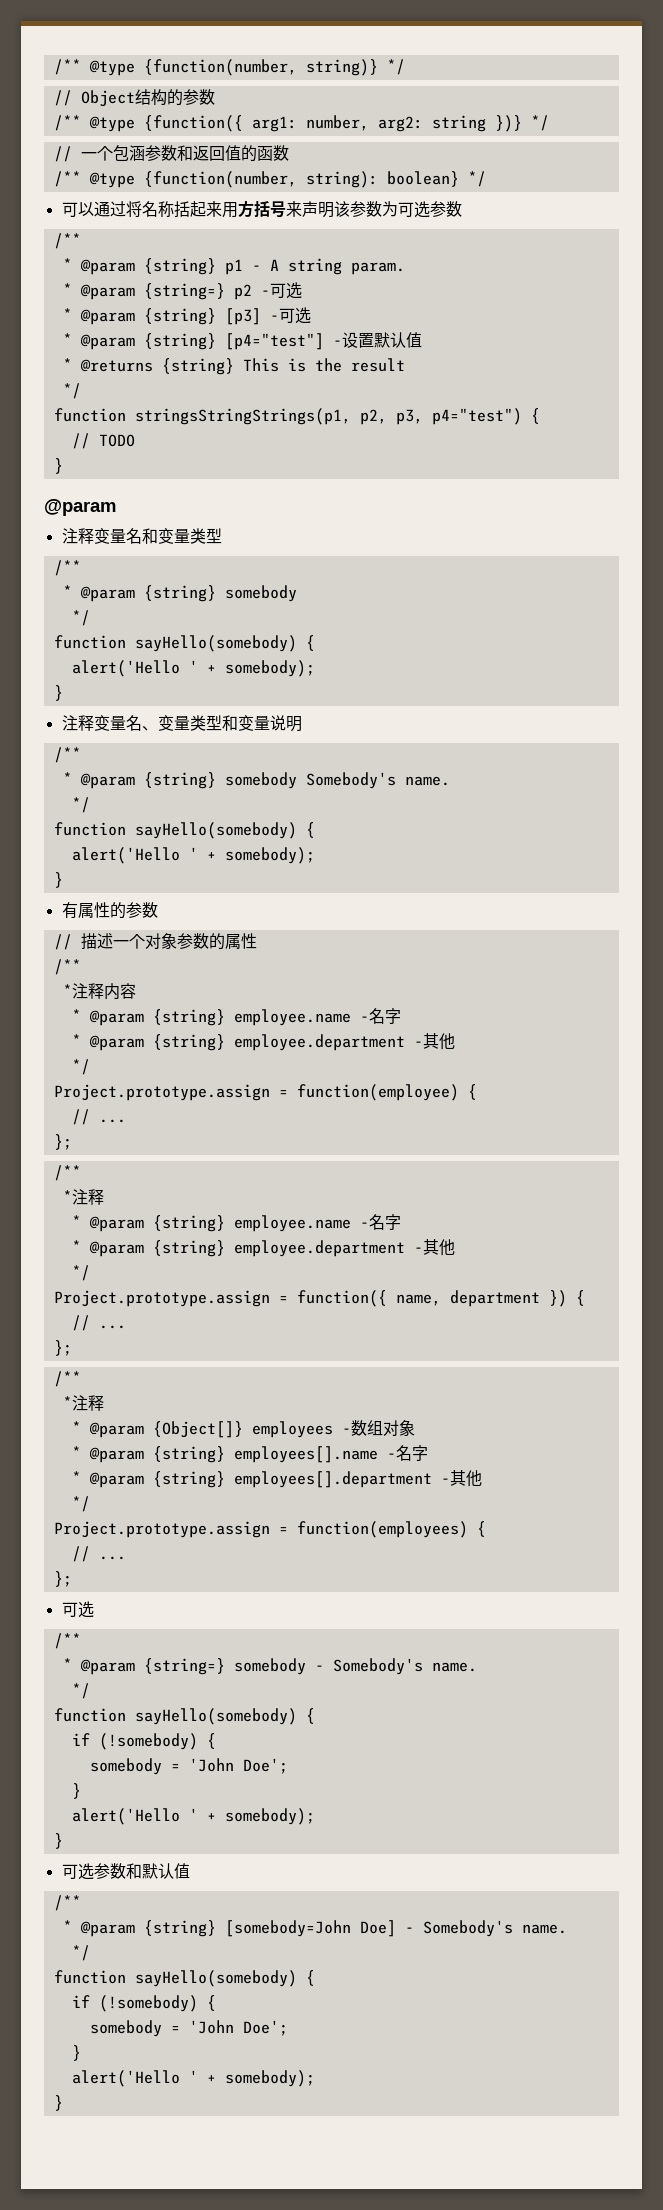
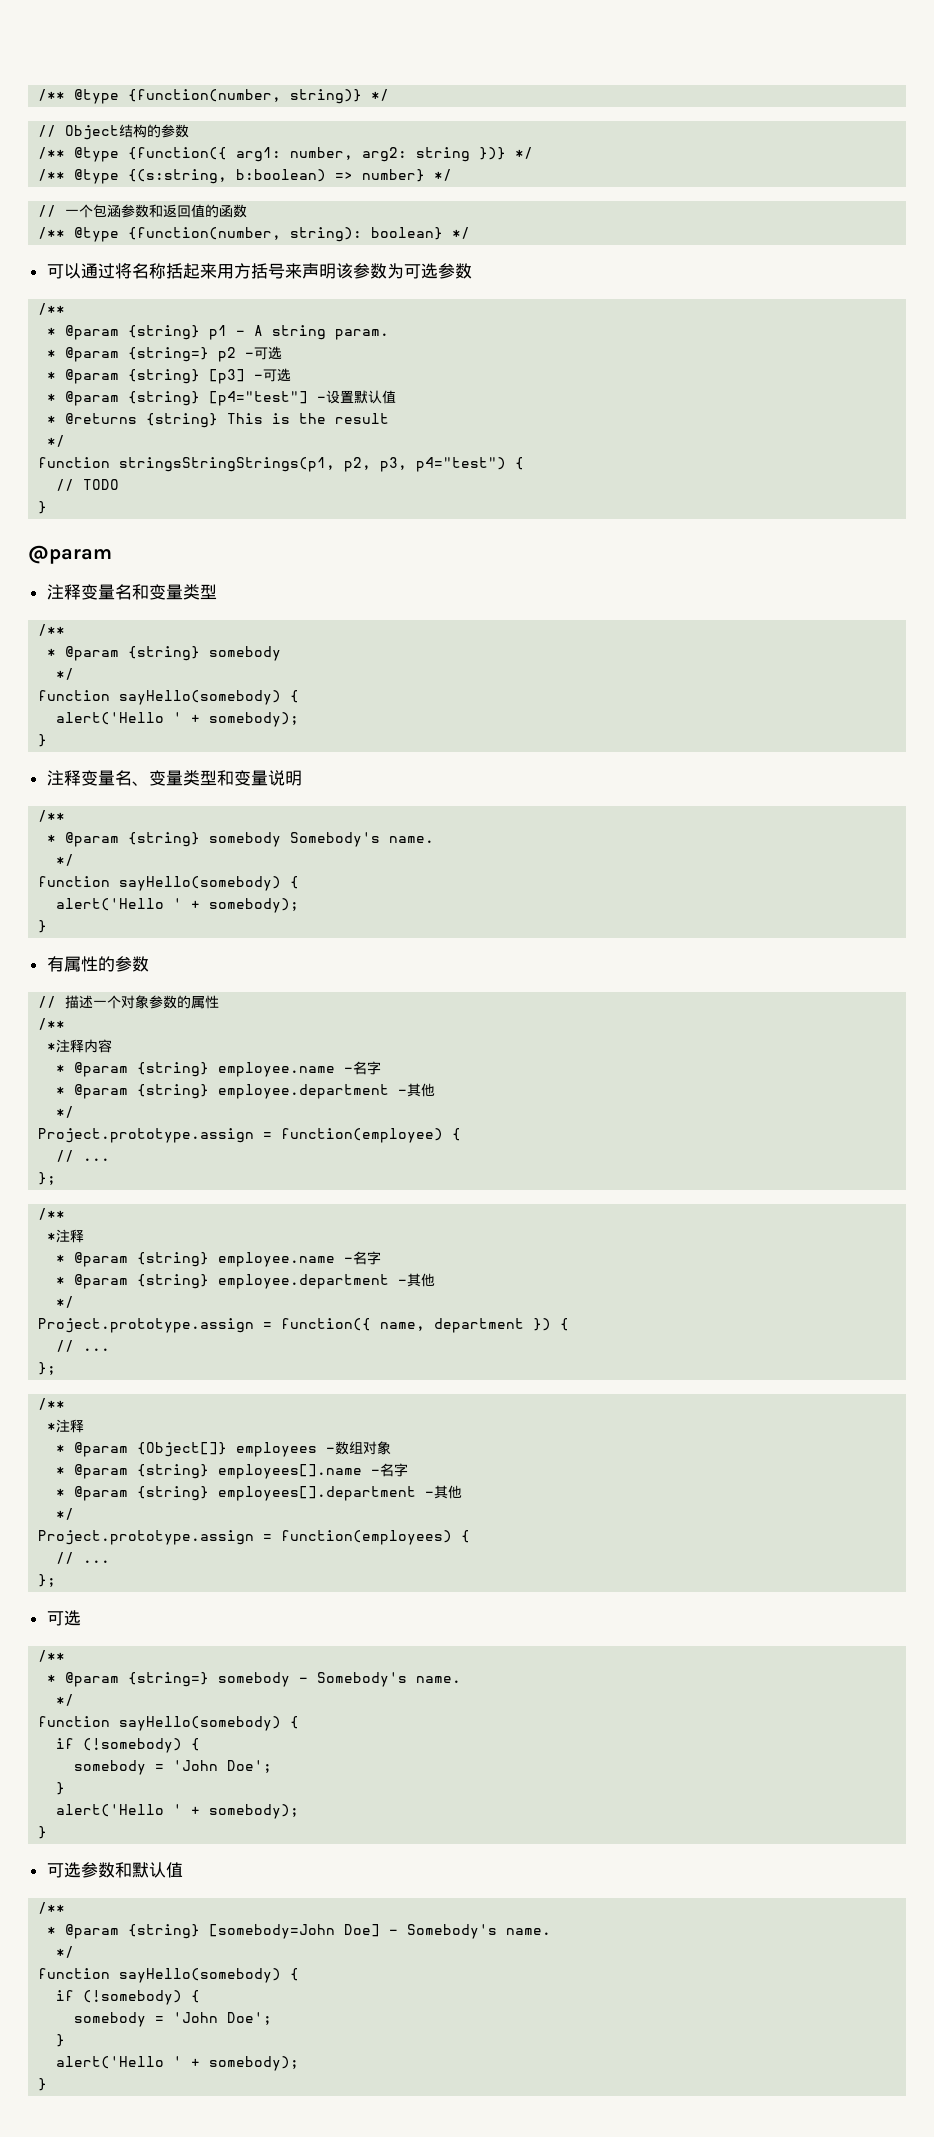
+ /** @type {(s:string, b:boolean) => number} */

